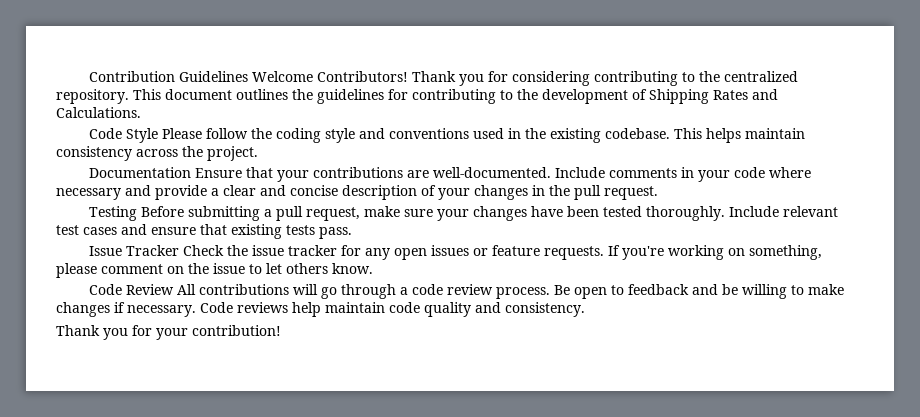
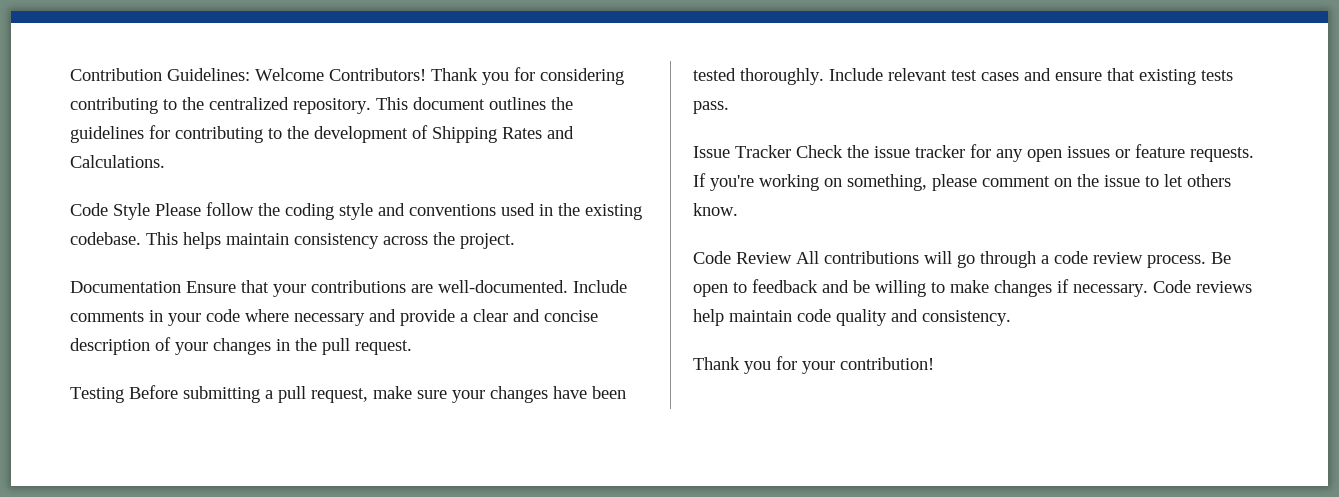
- Contribution Guidelines Welcome Contributors!
+ Contribution Guidelines: Welcome Contributors!

